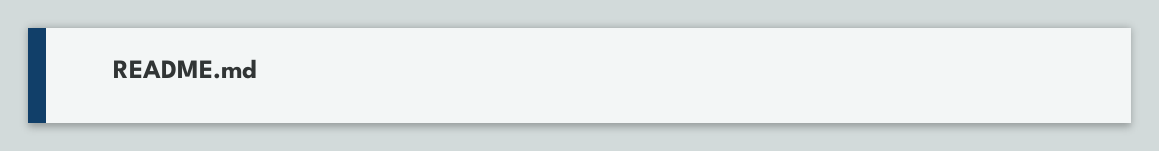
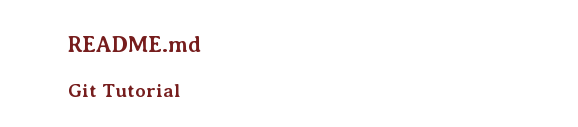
+ Git Tutorial

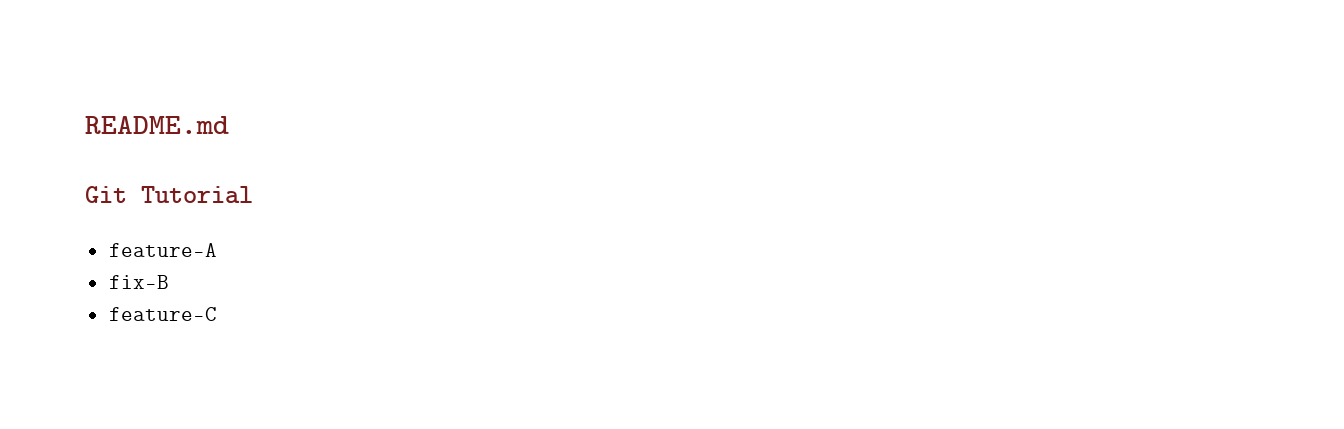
+ feature-A
+ fix-B
+ feature-C

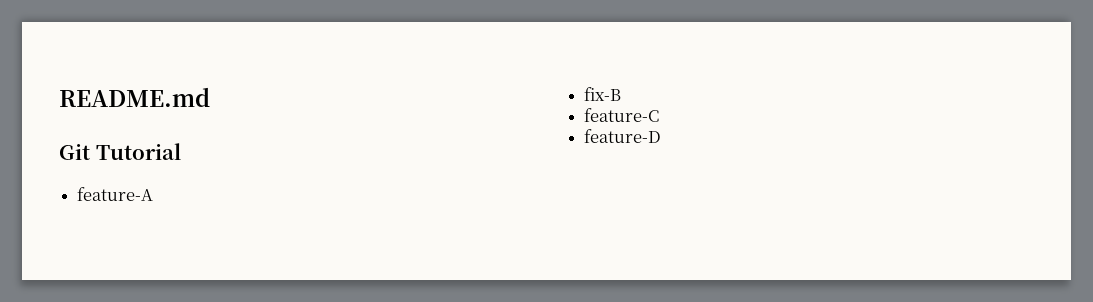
+ feature-D

